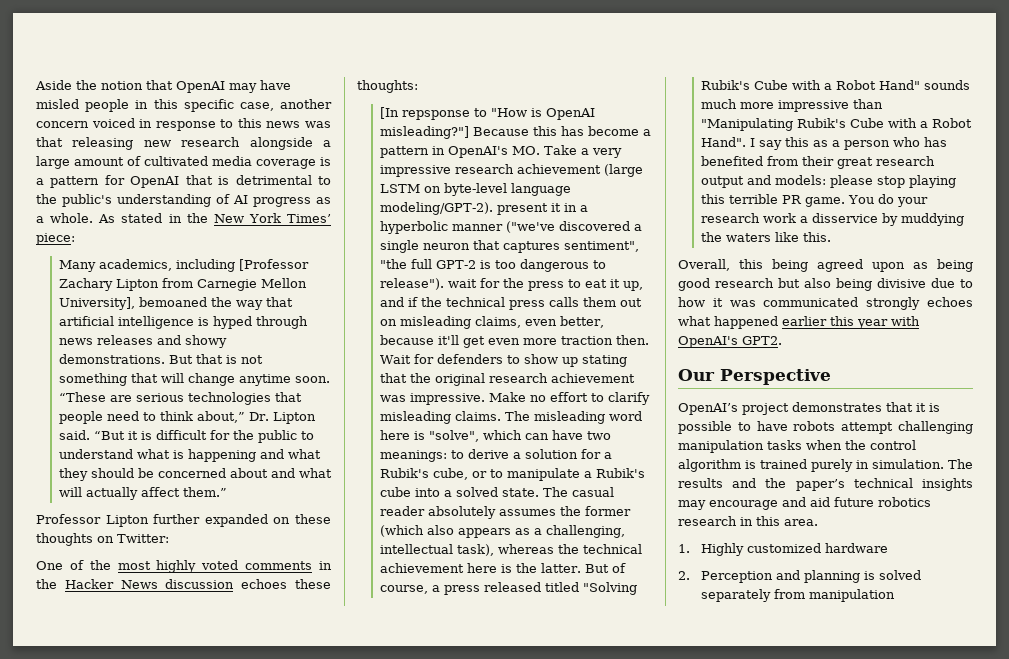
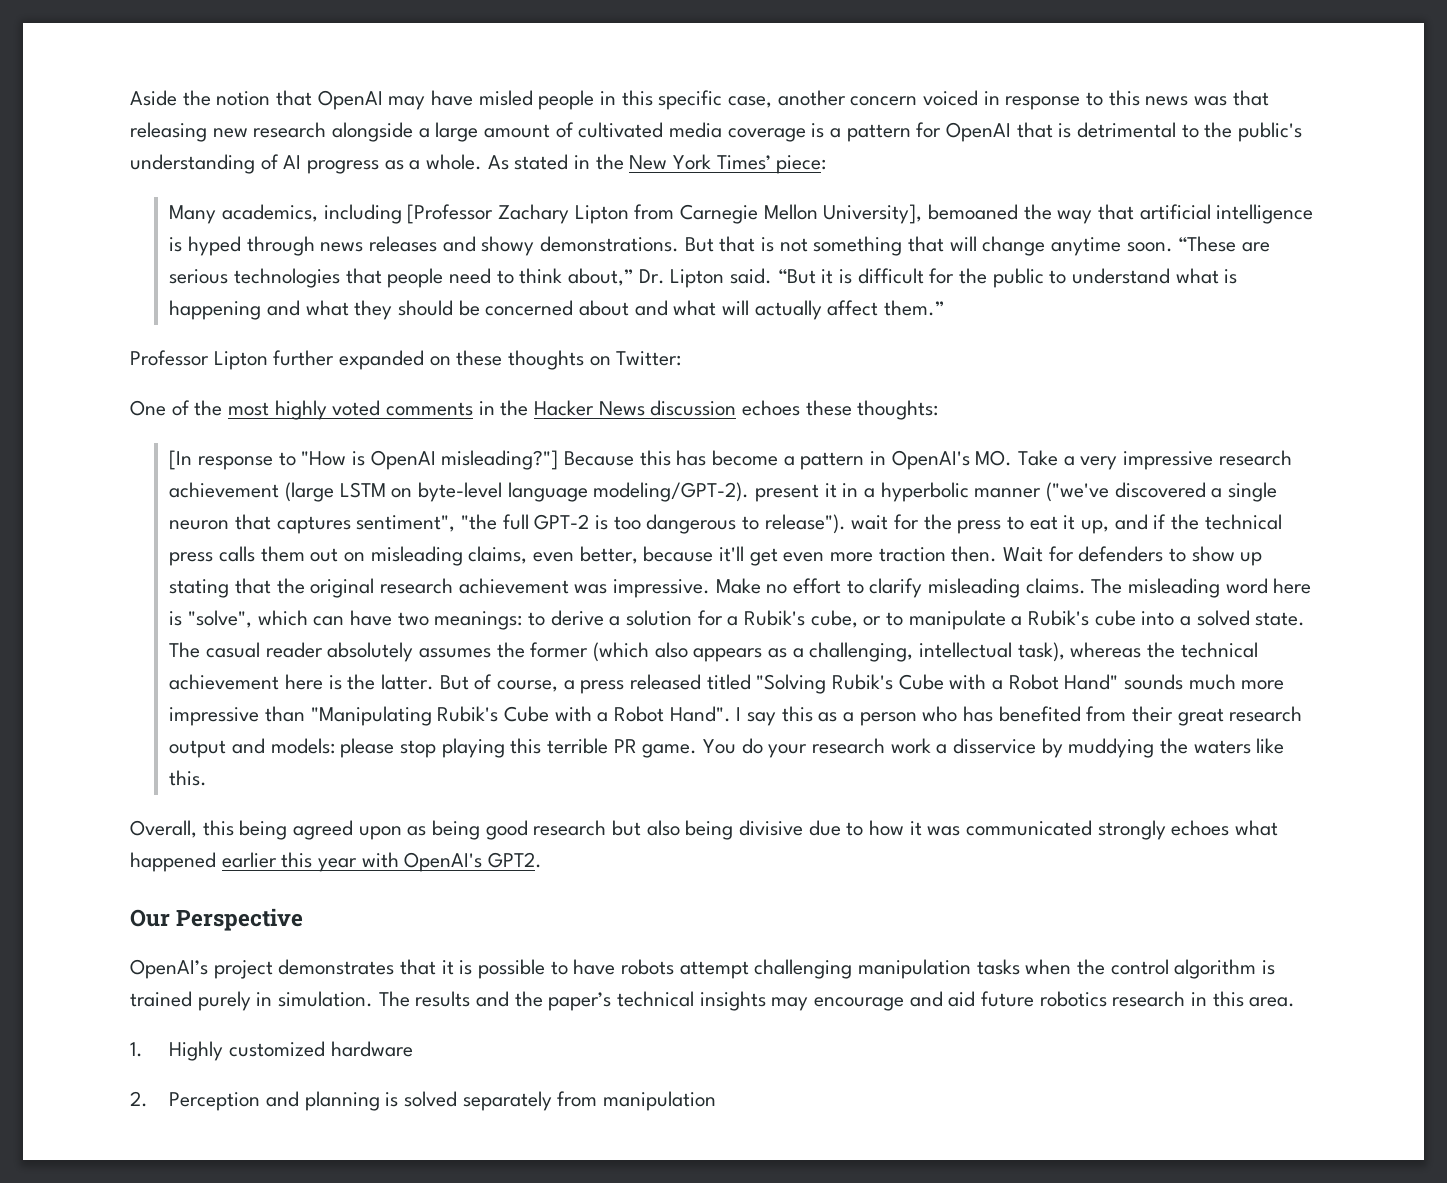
- [In repsponse to "How is OpenAI misleading?"]
+ [In response to "How is OpenAI misleading?"]

